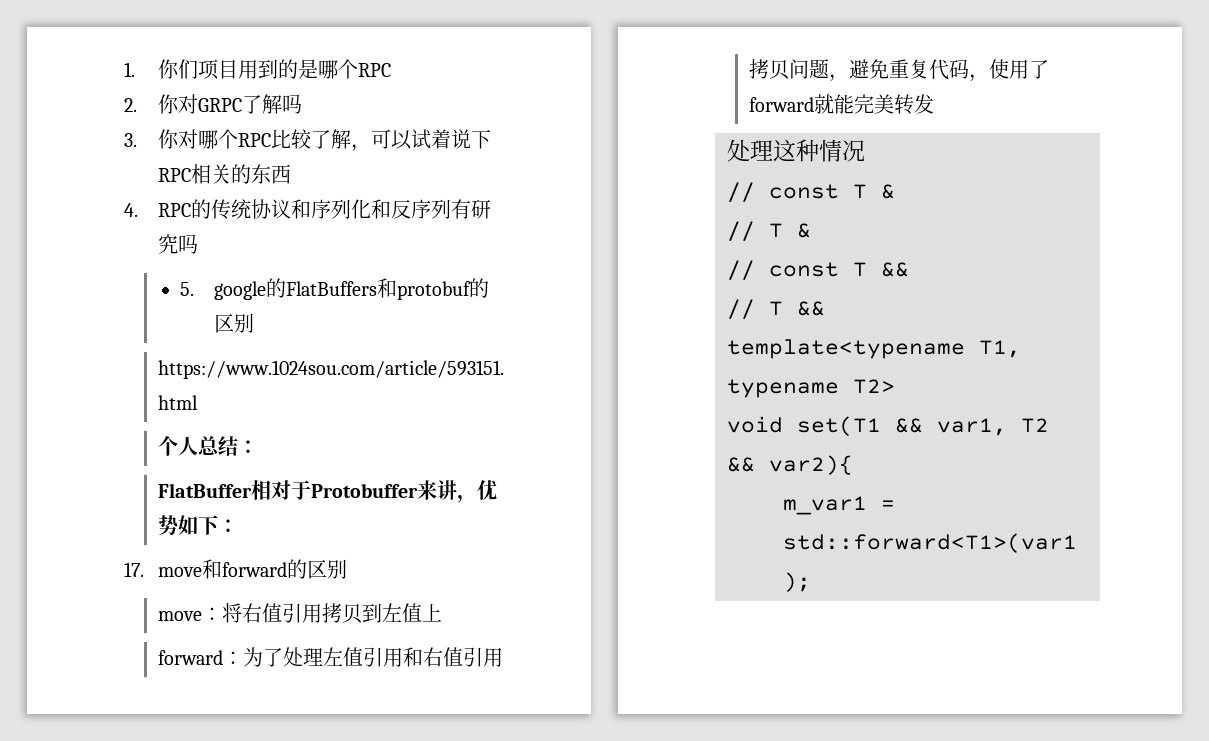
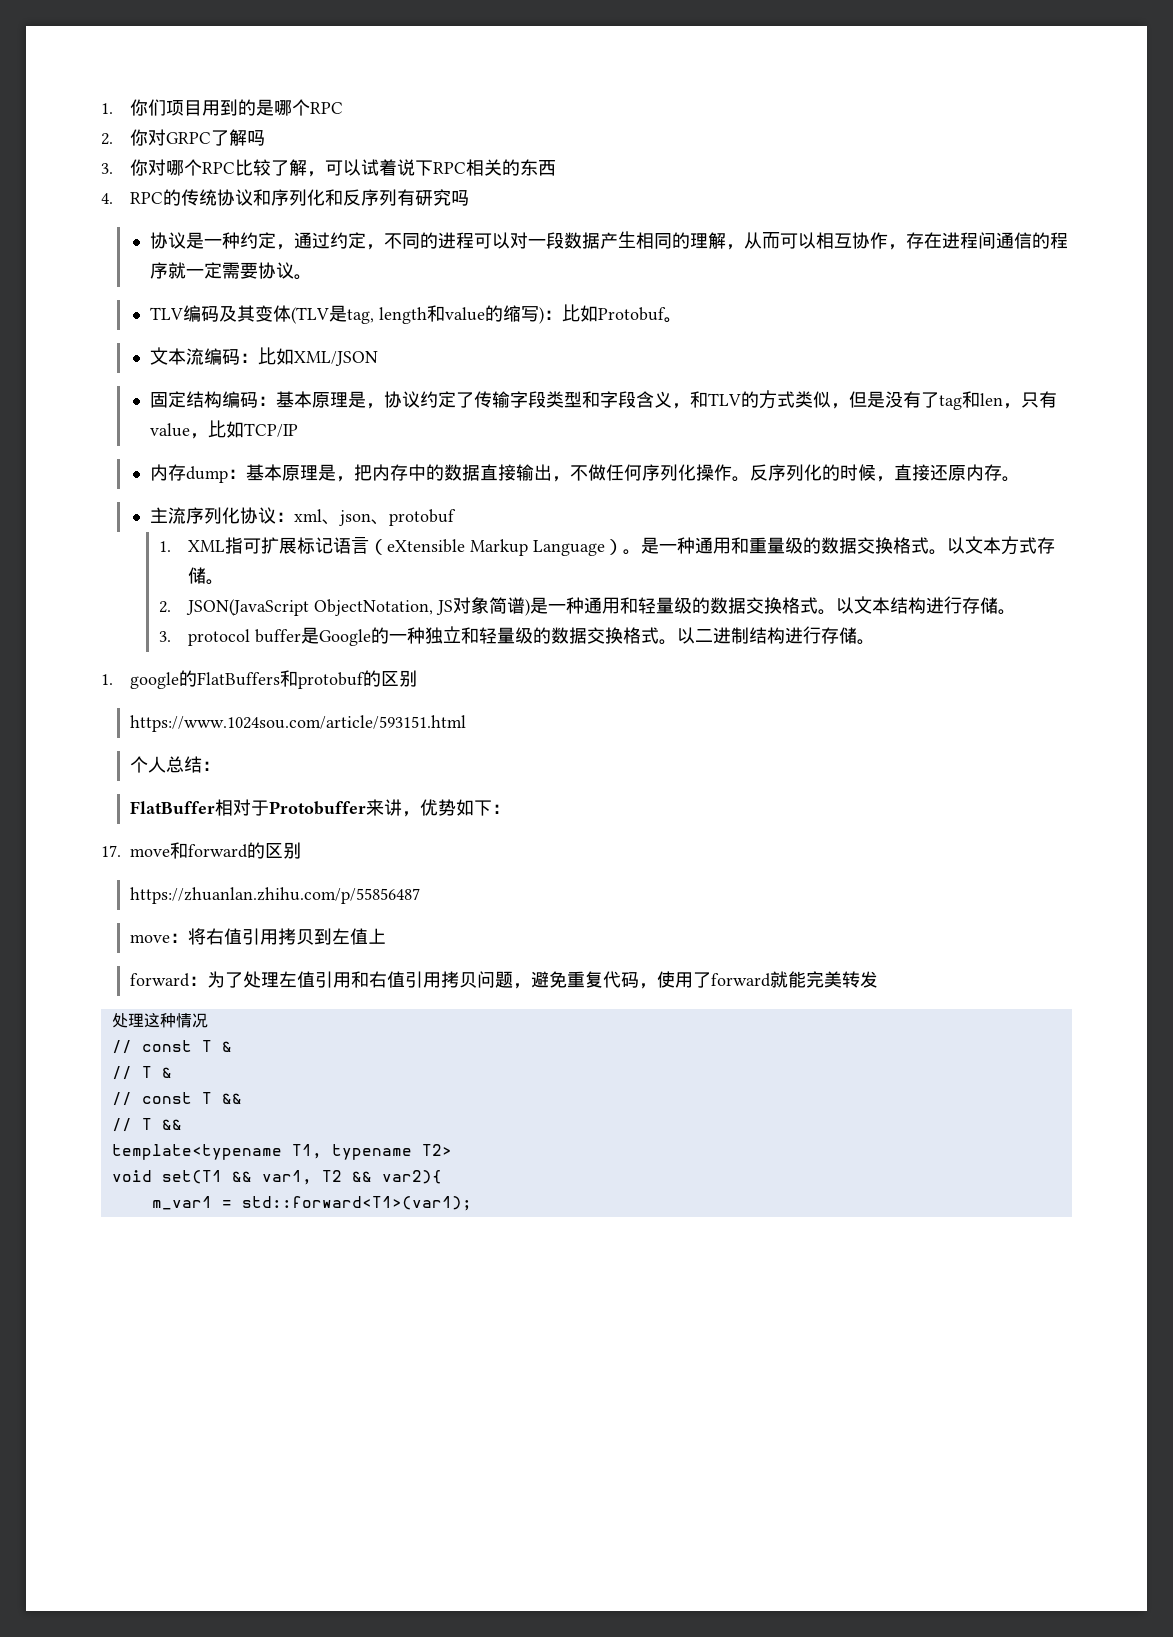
- 5. google的FlatBuffers和protobuf的区别
+ 协议是⼀种约定，通过约定，不同的进程可以对⼀段数据产⽣相同的理解，从⽽可以相互协作，存在进程间通信的程序就⼀定需要协议。
+ TLV编码及其变体(TLV是tag, length和value的缩写)：⽐如Protobuf。
+ ⽂本流编码：⽐如XML/JSON
+ 固定结构编码：基本原理是，协议约定了传输字段类型和字段含义，和TLV的⽅式类似，但是没有了tag和len，只有value，⽐如TCP/IP
+ 内存dump：基本原理是，把内存中的数据直接输出，不做任何序列化操作。反序列化的时候，直接还原内存。
+ 主流序列化协议：xml、json、protobuf
+ 1. XML指可扩展标记语⾔（eXtensible Markup Language）。是⼀种通⽤和重量级的数据交换格式。以⽂本⽅式存储。
+ 2. JSON(JavaScript ObjectNotation, JS对象简谱)是⼀种通⽤和轻量级的数据交换格式。以⽂本结构进⾏存储。
+ 3. protocol buffer是Google的⼀种独⽴和轻量级的数据交换格式。以⼆进制结构进⾏存储。
+ 1. google的FlatBuffers和protobuf的区别
+ https://zhuanlan.zhihu.com/p/55856487

